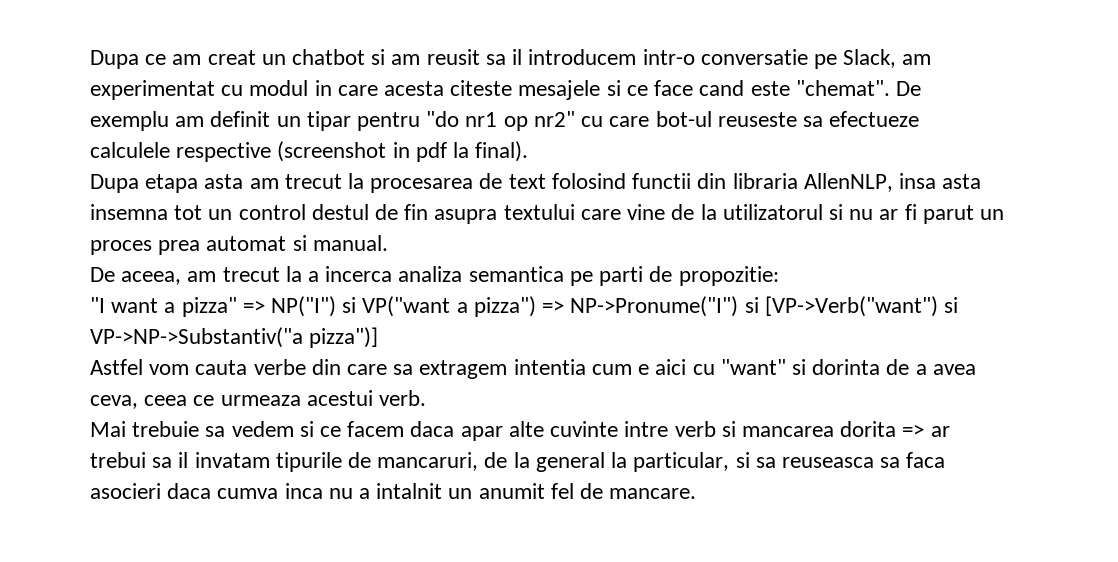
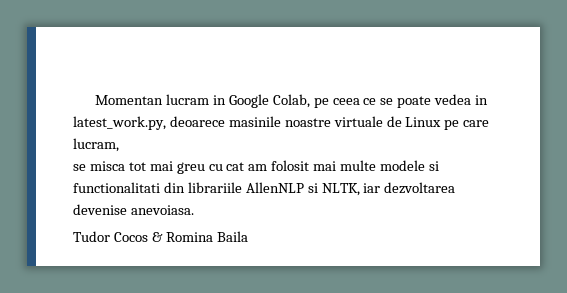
- Dupa ce am creat un chatbot si am reusit sa il introducem intr-o conversatie pe Slack, am experimentat cu modul in care acesta citeste mesajele si ce face cand este "chemat". De exemplu am definit un tipar pentru "do nr1 op nr2" cu care bot-ul reuseste sa efectueze calculele respective (screenshot in pdf la final).
- Dupa etapa asta am trecut la procesarea de text folosind functii din libraria AllenNLP, insa asta insemna tot un control destul de fin asupra textului care vine de la utilizatorul si nu ar fi parut un proces prea automat si manual.
- De aceea, am trecut la a incerca analiza semantica pe parti de propozitie:
- "I want a pizza" => NP("I") si VP("want a pizza") => NP->Pronume("I") si [VP->Verb("want") si VP->NP->Substantiv("a pizza")]
- Astfel vom cauta verbe din care sa extragem intentia cum e aici cu "want" si dorinta de a avea ceva, ceea ce urmeaza acestui verb.
- Mai trebuie sa vedem si ce facem daca apar alte cuvinte intre verb si mancarea dorita => ar trebui sa il invatam tipurile de mancaruri, de la general la particular, si sa reuseasca sa faca asocieri daca cumva inca nu a intalnit un anumit fel de mancare.
+ Momentan lucram in Google Colab, pe ceea ce se poate vedea in latest_work.py, deoarece masinile noastre virtuale de Linux pe care lucram,
+ se misca tot mai greu cu cat am folosit mai multe modele si functionalitati din librariile AllenNLP si NLTK, iar dezvoltarea devenise anevoiasa.
+ Tudor Cocos & Romina Baila

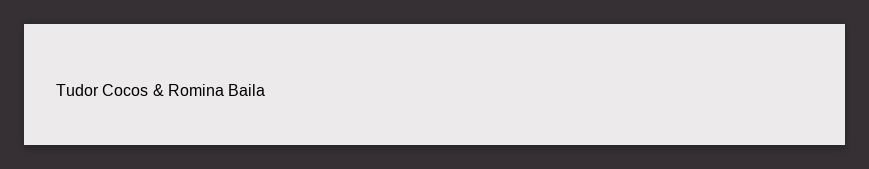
- Momentan lucram in Google Colab, pe ceea ce se poate vedea in latest_work.py, deoarece masinile noastre virtuale de Linux pe care lucram,
- se misca tot mai greu cu cat am folosit mai multe modele si functionalitati din librariile AllenNLP si NLTK, iar dezvoltarea devenise anevoiasa.

